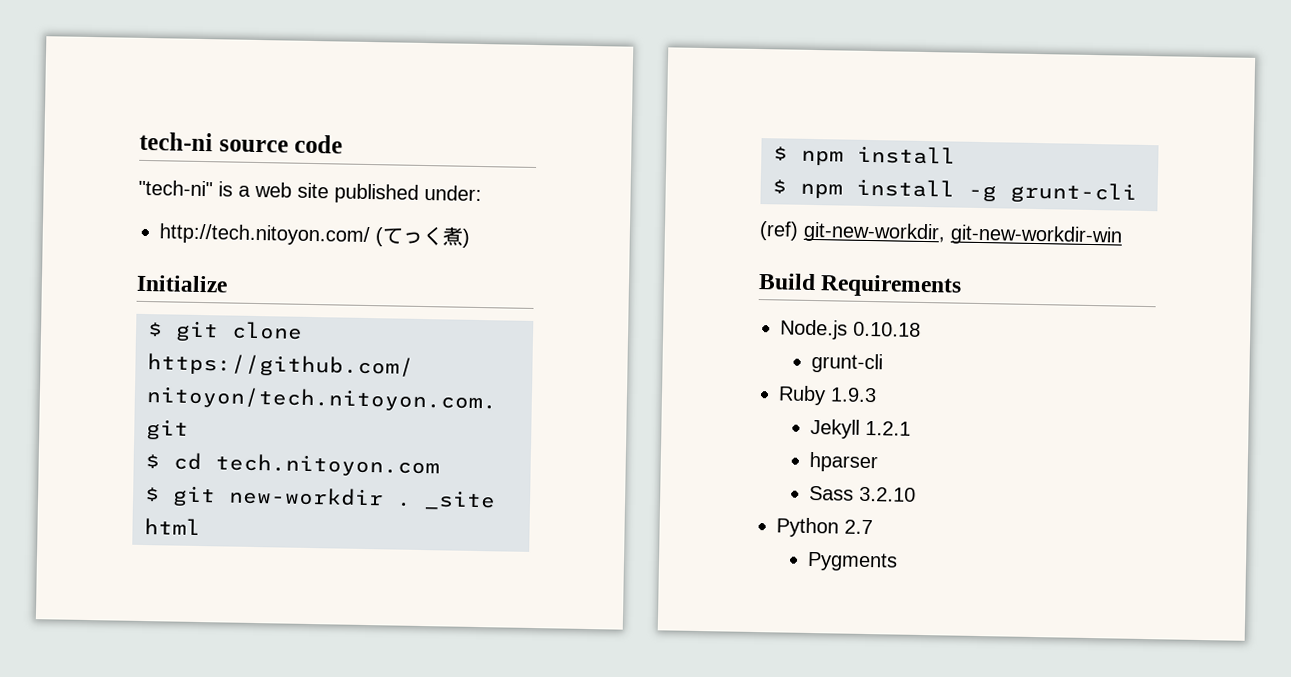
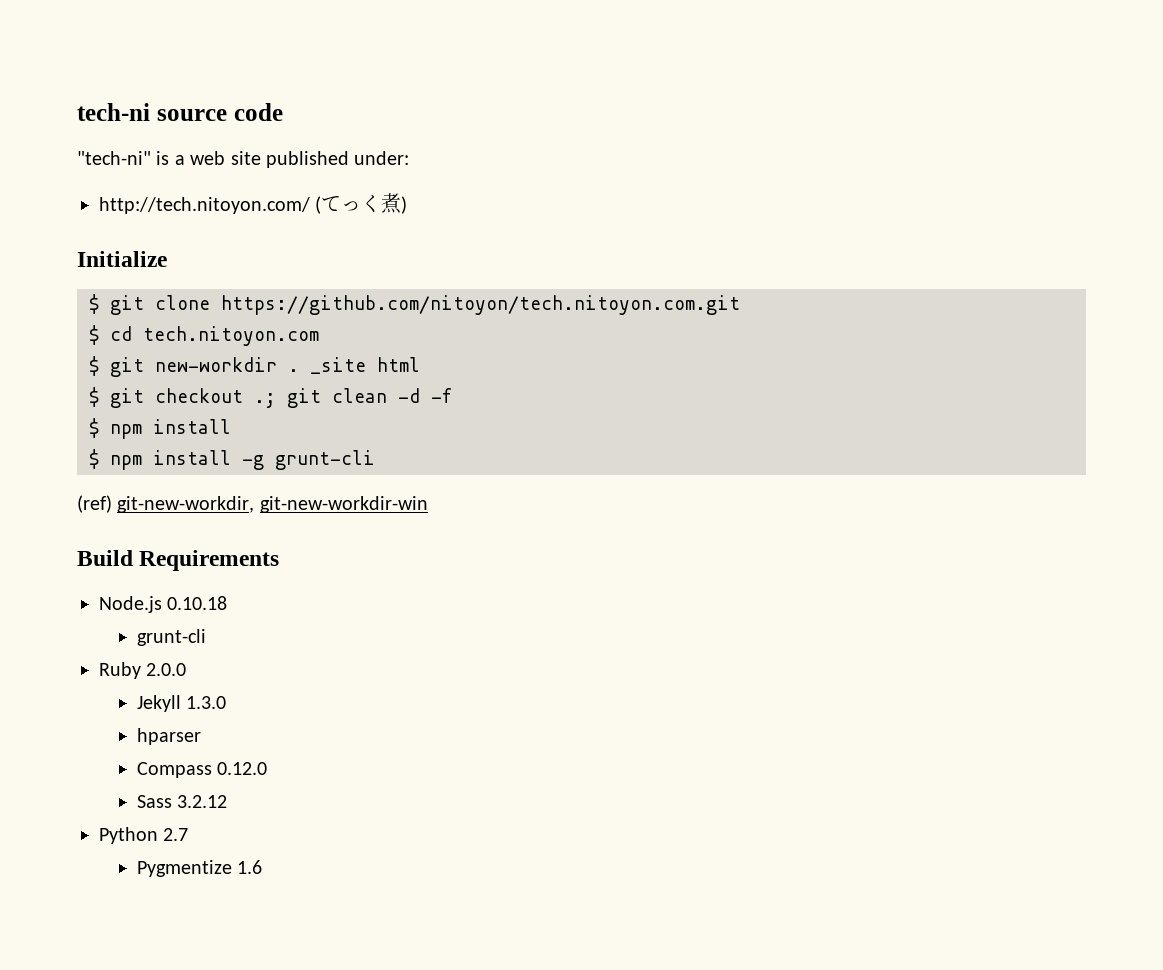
+ $ git checkout .; git clean -d -f
- Ruby 1.9.3
+ Ruby 2.0.0
- Jekyll 1.2.1
+ Jekyll 1.3.0
+ Compass 0.12.0
- Sass 3.2.10
+ Sass 3.2.12
- Pygments
+ Pygmentize 1.6

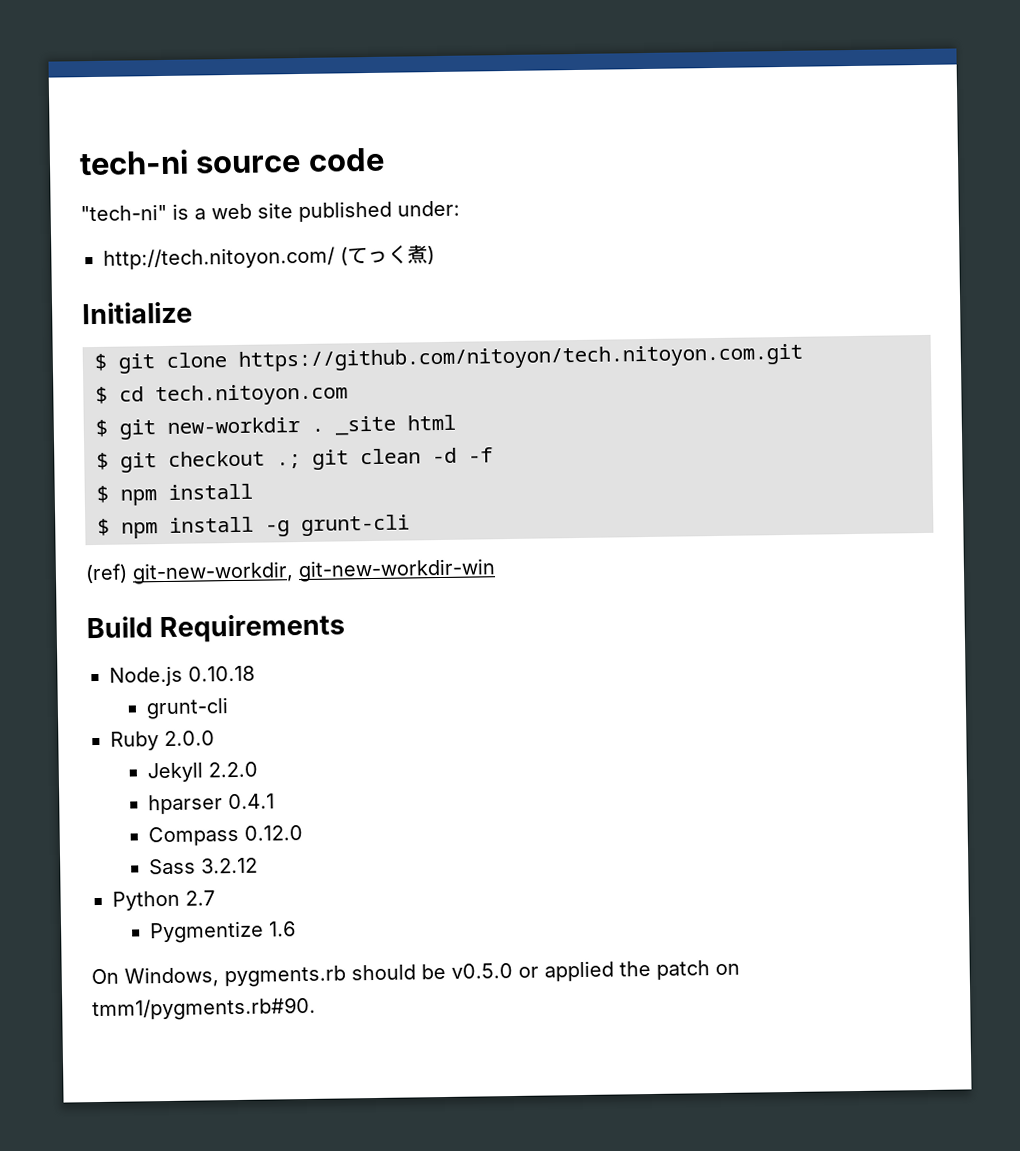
- Jekyll 1.3.0
+ Jekyll 2.2.0
- hparser
+ hparser 0.4.1
+ On Windows, pygments.rb should be v0.5.0 or applied the patch on tmm1/pygments.rb#90.

